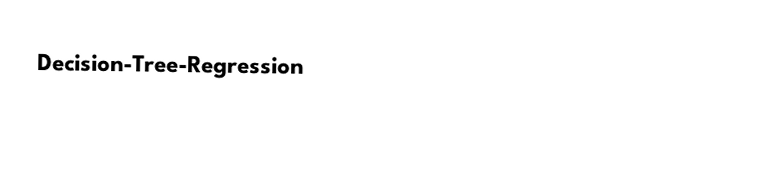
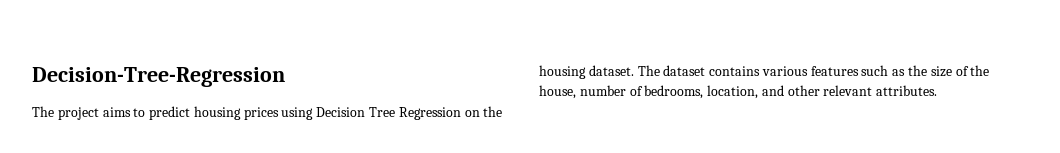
+ The project aims to predict housing prices using Decision Tree Regression on the housing dataset. The dataset contains various features such as the size of the house, number of bedrooms, location, and other relevant attributes.

